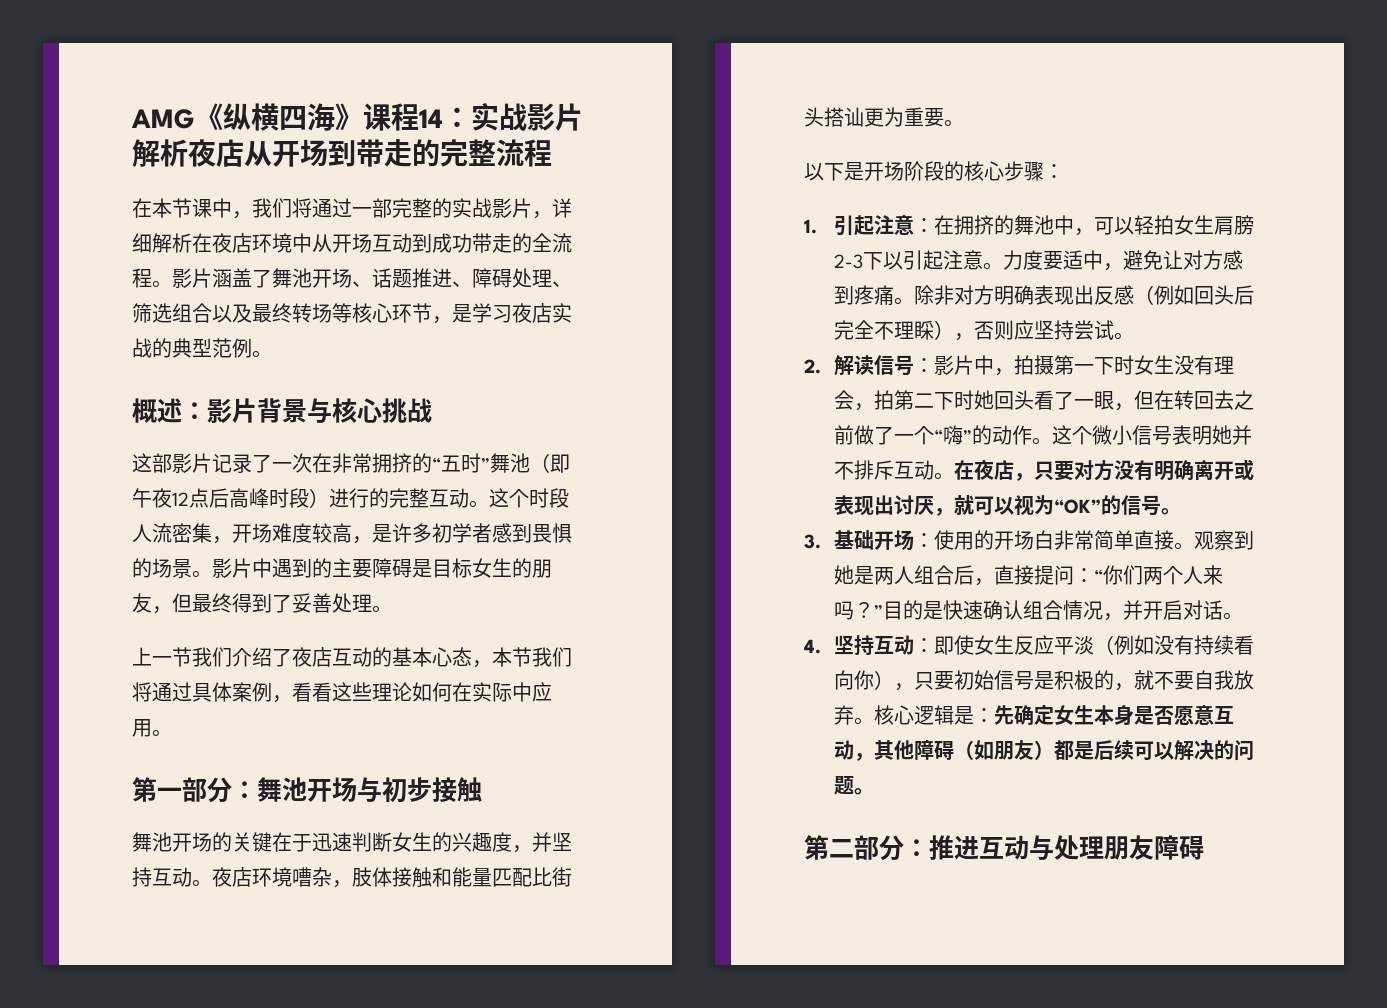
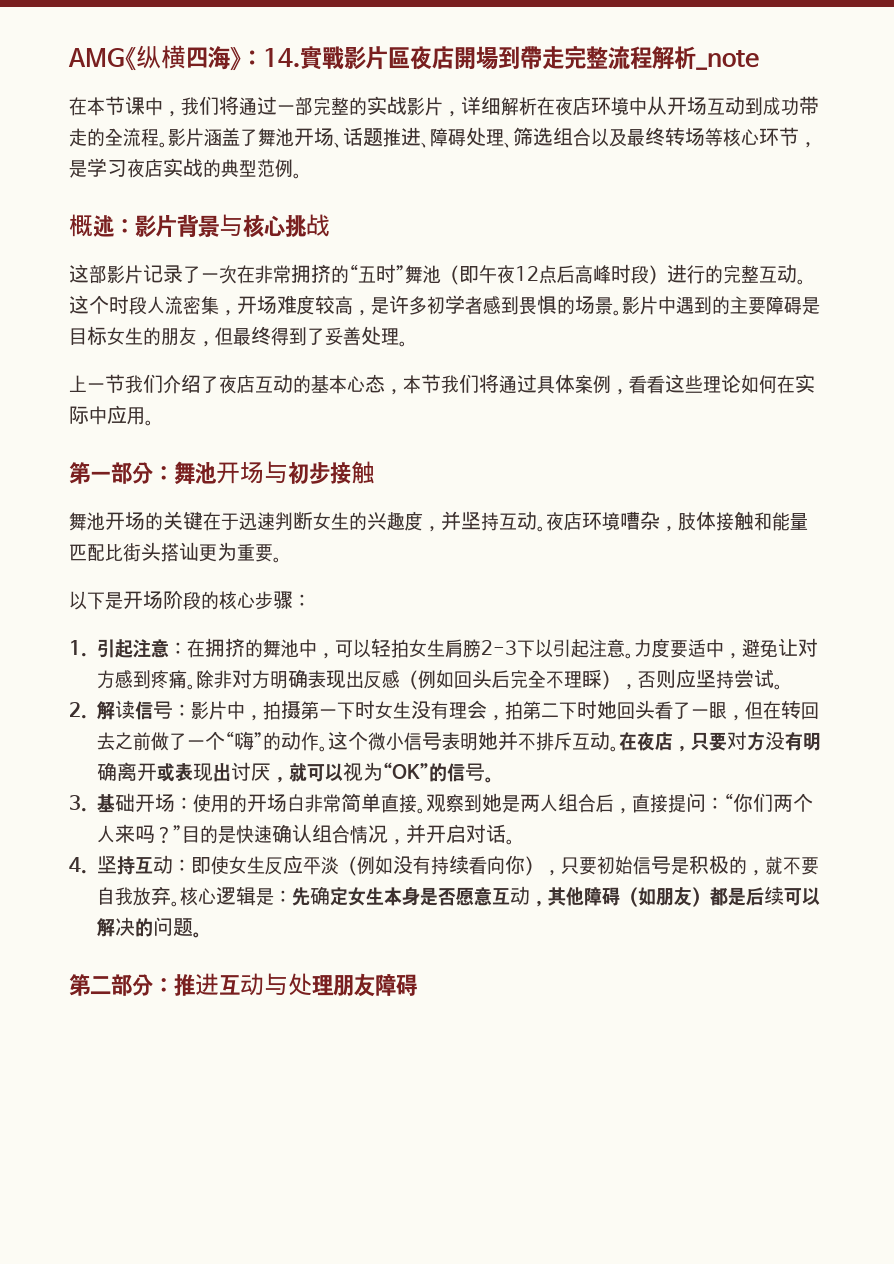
- AMG《纵横四海》课程14：实战影片解析夜店从开场到带走的完整流程
+ AMG《纵横四海》：14.實戰影片區夜店開場到帶走完整流程解析_note

